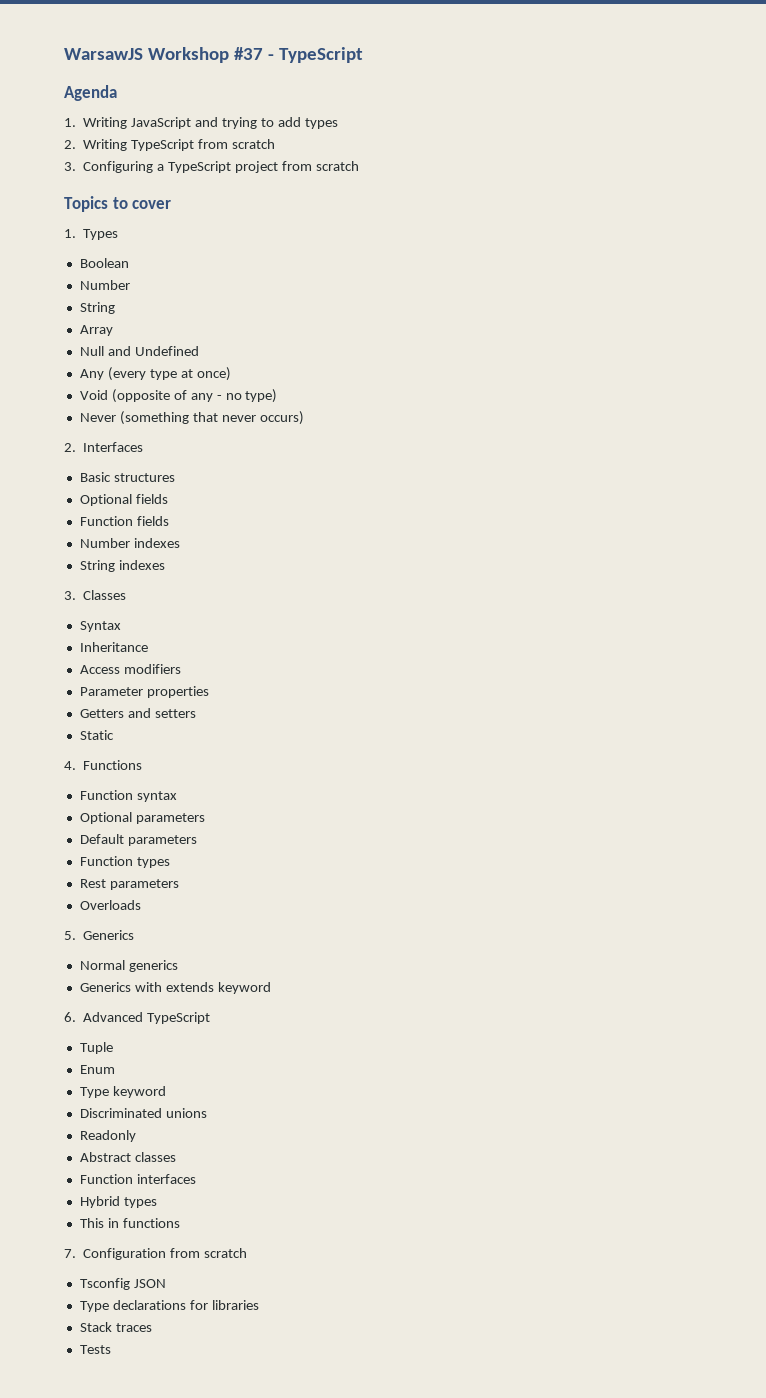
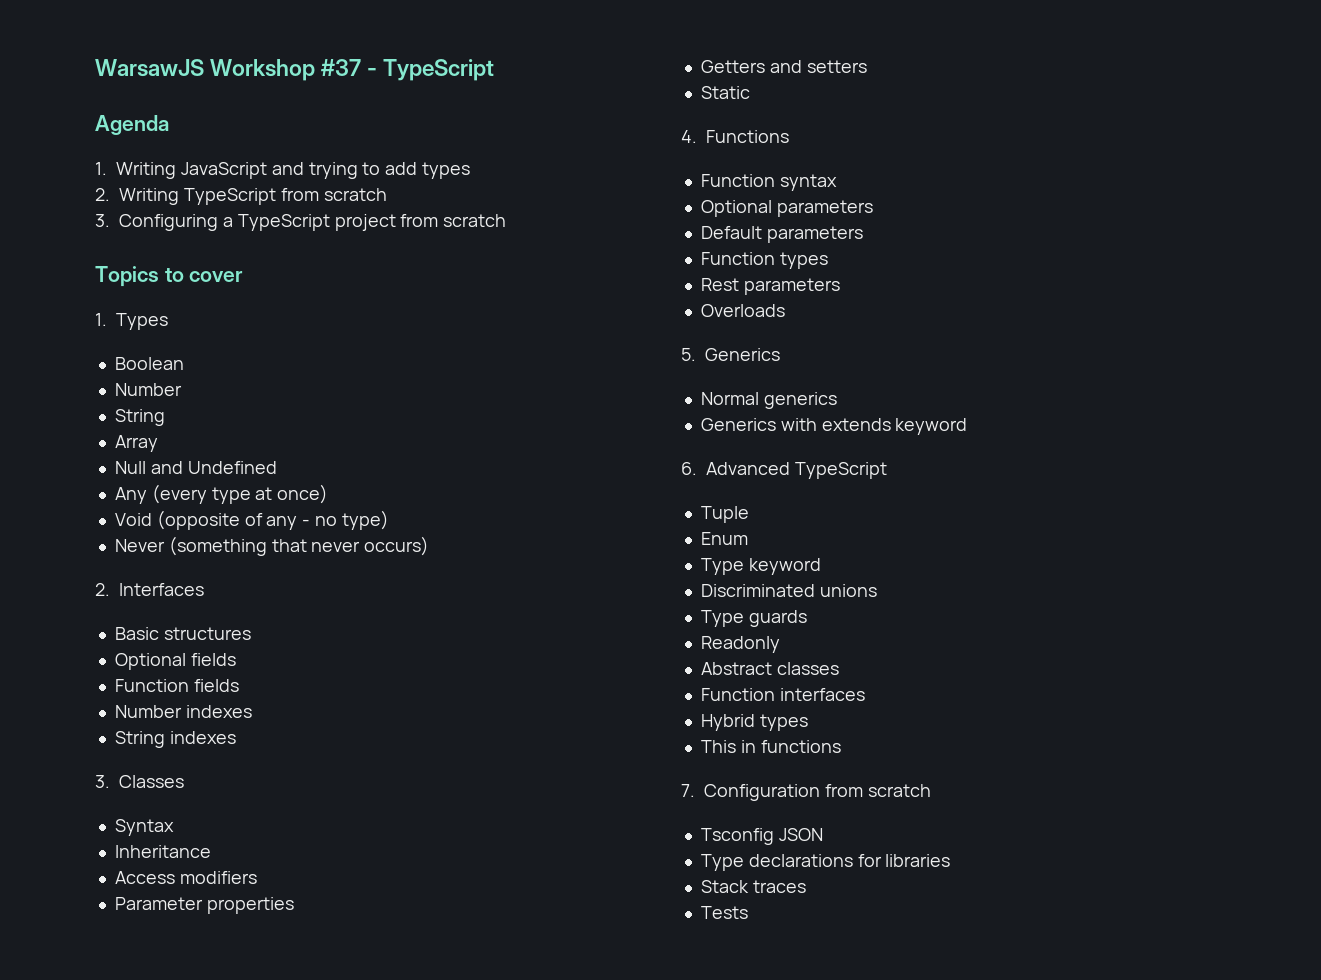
+ Type guards

